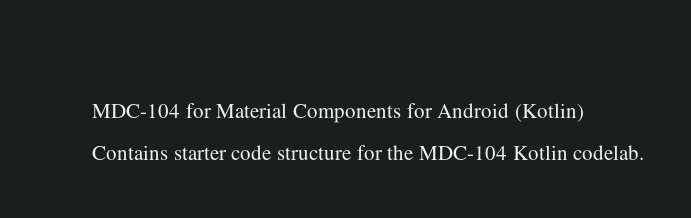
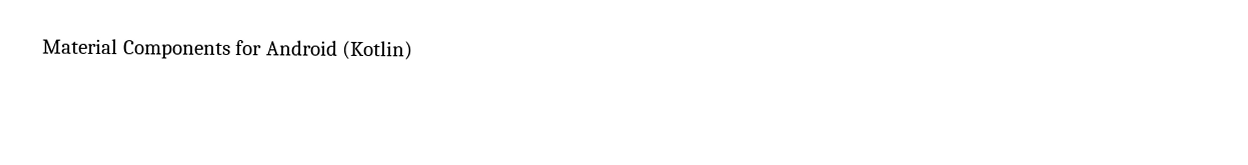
- MDC-104 for Material Components for Android (Kotlin)
+ Material Components for Android (Kotlin)
- Contains starter code structure for the MDC-104 Kotlin codelab.

